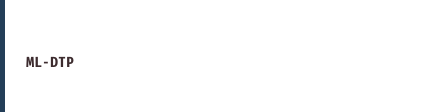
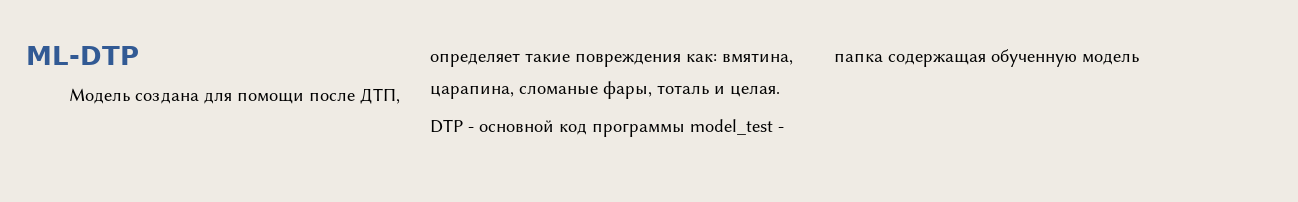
+ Модель создана для помощи после ДТП, определяет такие повреждения как: вмятина, царапина, сломаные фары, тоталь и целая.
+ DTP - основной код программы model_test - папка содержащая обученную модель

